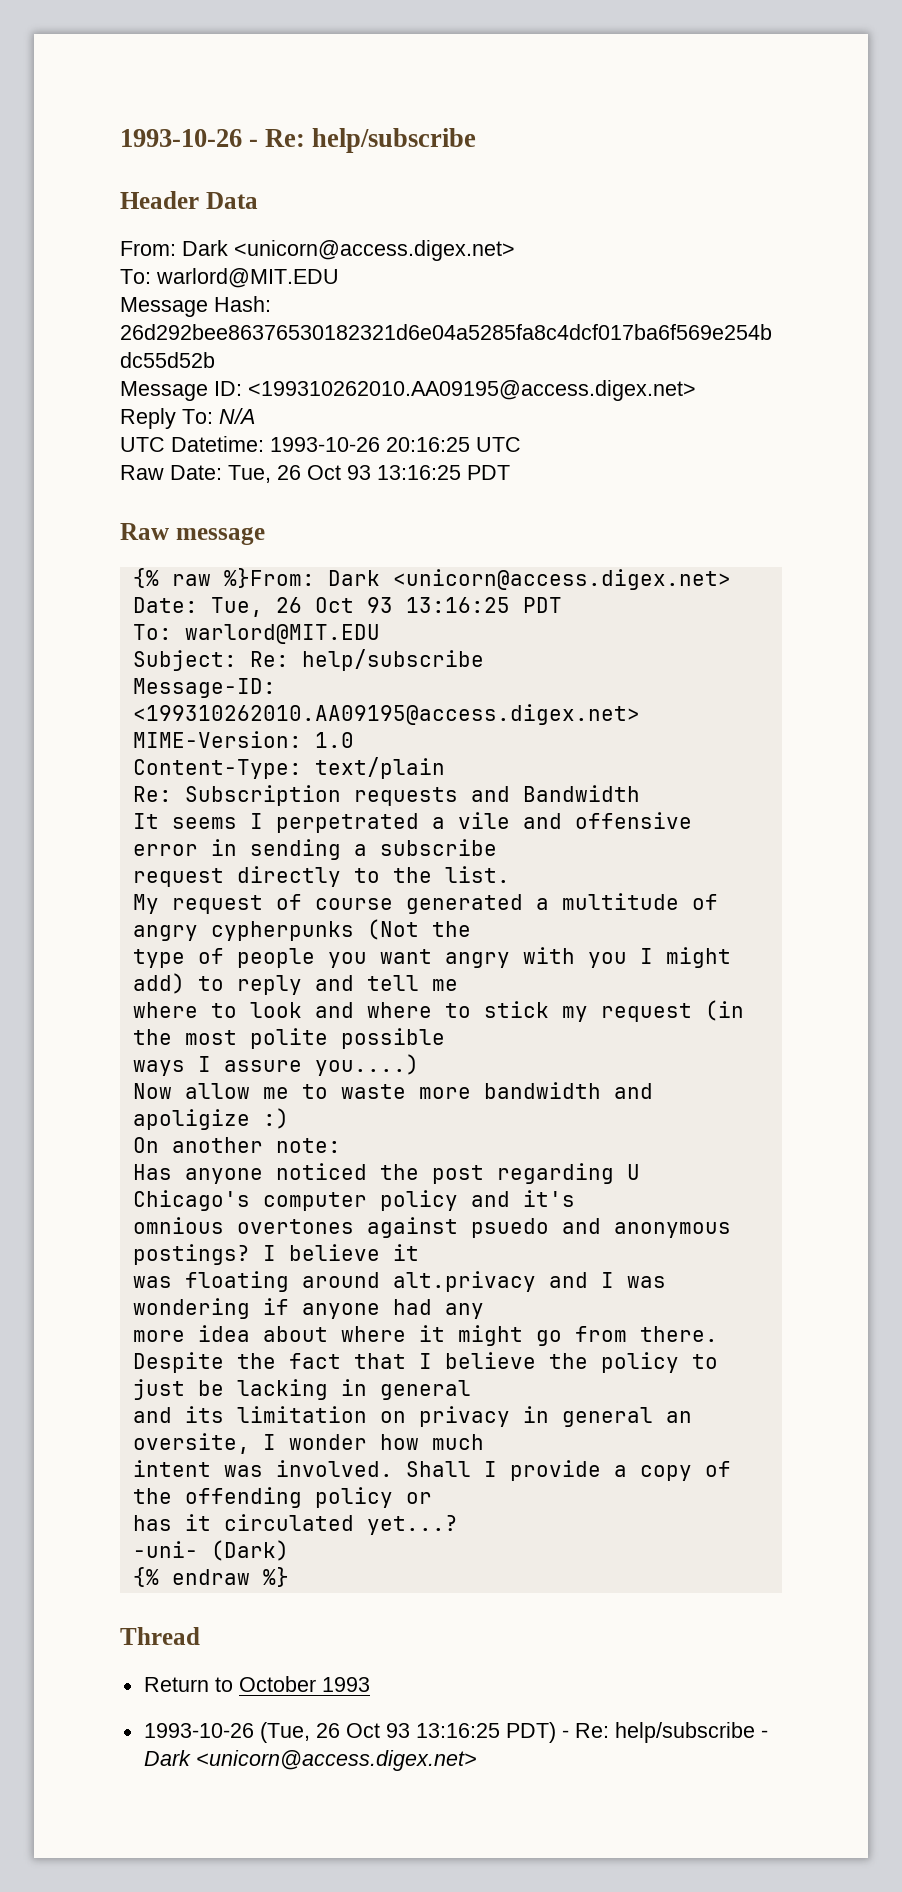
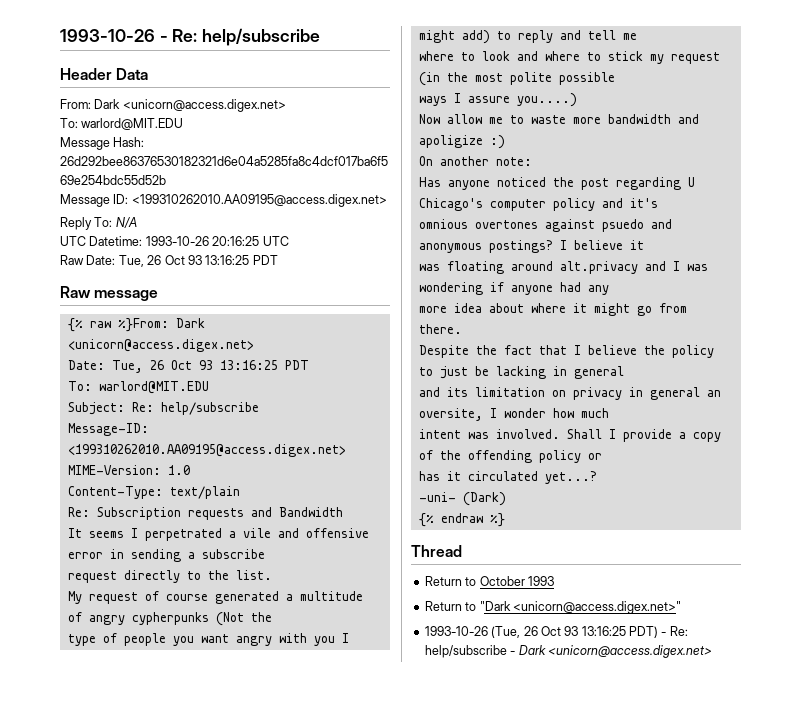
+ Return to "Dark <unicorn@access.digex.net>"

